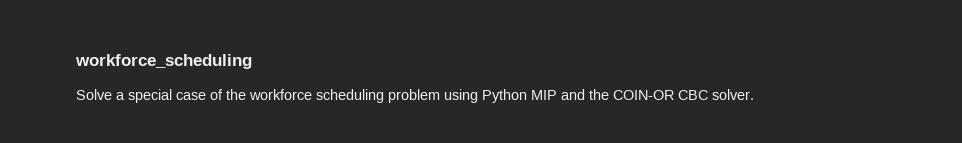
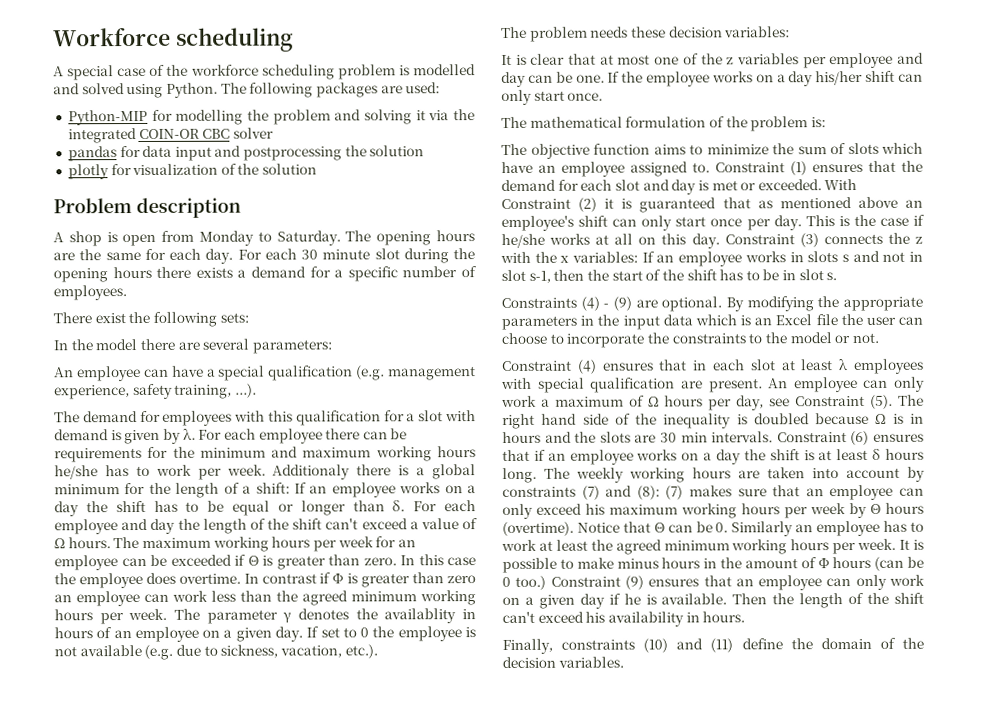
- workforce_scheduling
- Solve a special case of the workforce scheduling problem using Python MIP and the COIN-OR CBC solver.
+ Workforce scheduling
+ A special case of the workforce scheduling problem is modelled and solved using Python. The following packages are used:
+ Python-MIP for modelling the problem and solving it via the integrated COIN-OR CBC solver
+ pandas for data input and postprocessing the solution
+ plotly for visualization of the solution
+ Problem description
+ A shop is open from Monday to Saturday. The opening hours are the same for each day. For each 30 minute slot during the opening hours there exists a demand for a specific number of employees.
+ There exist the following sets:
+ In the model there are several parameters:
+ An employee can have a special qualification (e.g. management experience, safety training, ...).
+ The demand for employees with this qualification for a slot with demand is given by λ. For each employee there can be requirements for the minimum and maximum working hours he/she has to work per week. Additionaly there is a global minimum for the length of a shift: If an employee works on a day the shift has to be equal or longer than δ. For each employee and day the length of the shift can't exceed a value of Ω hours. The maximum working hours per week for an employee can be exceeded if Θ is greater than zero. In this case the employee does overtime. In contrast if Φ is greater than zero an employee can work less than the agreed minimum working hours per week. The parameter γ denotes the availablity in hours of an employee on a given day. If set to 0 the employee is not available (e.g. due to sickness, vacation, etc.).
+ The problem needs these decision variables:
+ It is clear that at most one of the z variables per employee and day can be one. If the employee works on a day his/her shift can only start once.
+ The mathematical formulation of the problem is:
+ The objective function aims to minimize the sum of slots which have an employee assigned to. Constraint (1) ensures that the demand for each slot and day is met or exceeded. With Constraint (2) it is guaranteed that as mentioned above an employee's shift can only start once per day. This is the case if he/she works at all on this day. Constraint (3) connects the z with the x variables: If an employee works in slots s and not in slot s-1, then the start of the shift has to be in slot s.
+ Constraints (4) - (9) are optional. By modifying the appropriate parameters in the input data which is an Excel file the user can choose to incorporate the constraints to the model or not.
+ Constraint (4) ensures that in each slot at least λ employees with special qualification are present. An employee can only work a maximum of Ω hours per day, see Constraint (5). The right hand side of the inequality is doubled because Ω is in hours and the slots are 30 min intervals. Constraint (6) ensures that if an employee works on a day the shift is at least δ hours long. The weekly working hours are taken into account by constraints (7) and (8): (7) makes sure that an employee can only exceed his maximum working hours per week by Θ hours (overtime). Notice that Θ can be 0. Similarly an employee has to work at least the agreed minimum working hours per week. It is possible to make minus hours in the amount of Φ hours (can be 0 too.) Constraint (9) ensures that an employee can only work on a given day if he is available. Then the length of the shift can't exceed his availability in hours.
+ Finally, constraints (10) and (11) define the domain of the decision variables.

